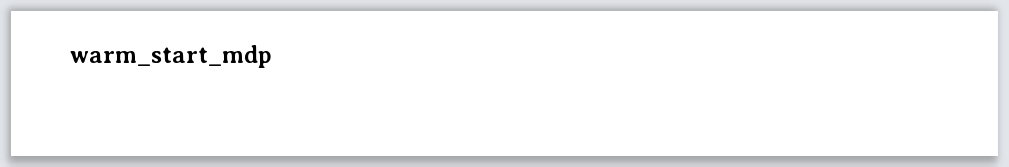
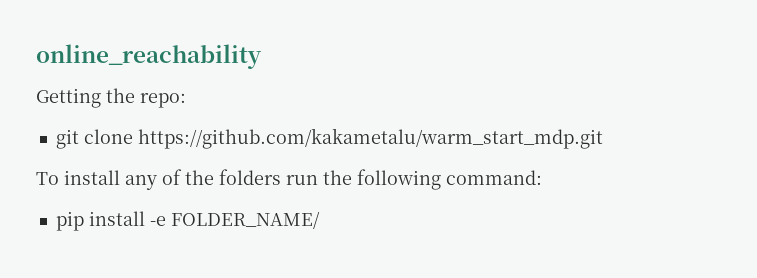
- warm_start_mdp
+ online_reachability
+ Getting the repo:
+ git clone https://github.com/kakametalu/warm_start_mdp.git
+ To install any of the folders run the following command:
+ pip install -e FOLDER_NAME/

